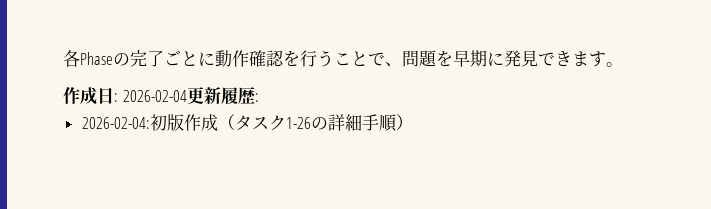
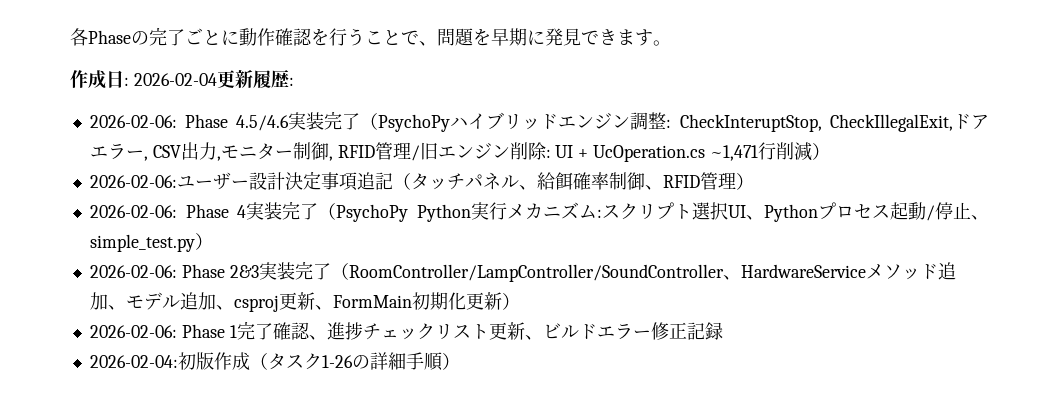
+ 2026-02-06: Phase 4.5/4.6実装完了（PsychoPyハイブリッドエンジン調整: CheckInteruptStop, CheckIllegalExit,ドアエラー, CSV出力,モニター制御, RFID管理/旧エンジン削除: UI + UcOperation.cs ~1,471行削減）
+ 2026-02-06:ユーザー設計決定事項追記（タッチパネル、給餌確率制御、RFID管理）
+ 2026-02-06: Phase 4実装完了（PsychoPy Python実行メカニズム:スクリプト選択UI、Pythonプロセス起動/停止、simple_test.py）
+ 2026-02-06: Phase 2&3実装完了（RoomController/LampController/SoundController、HardwareServiceメソッド追加、モデル追加、csproj更新、FormMain初期化更新）
+ 2026-02-06: Phase 1完了確認、進捗チェックリスト更新、ビルドエラー修正記録

